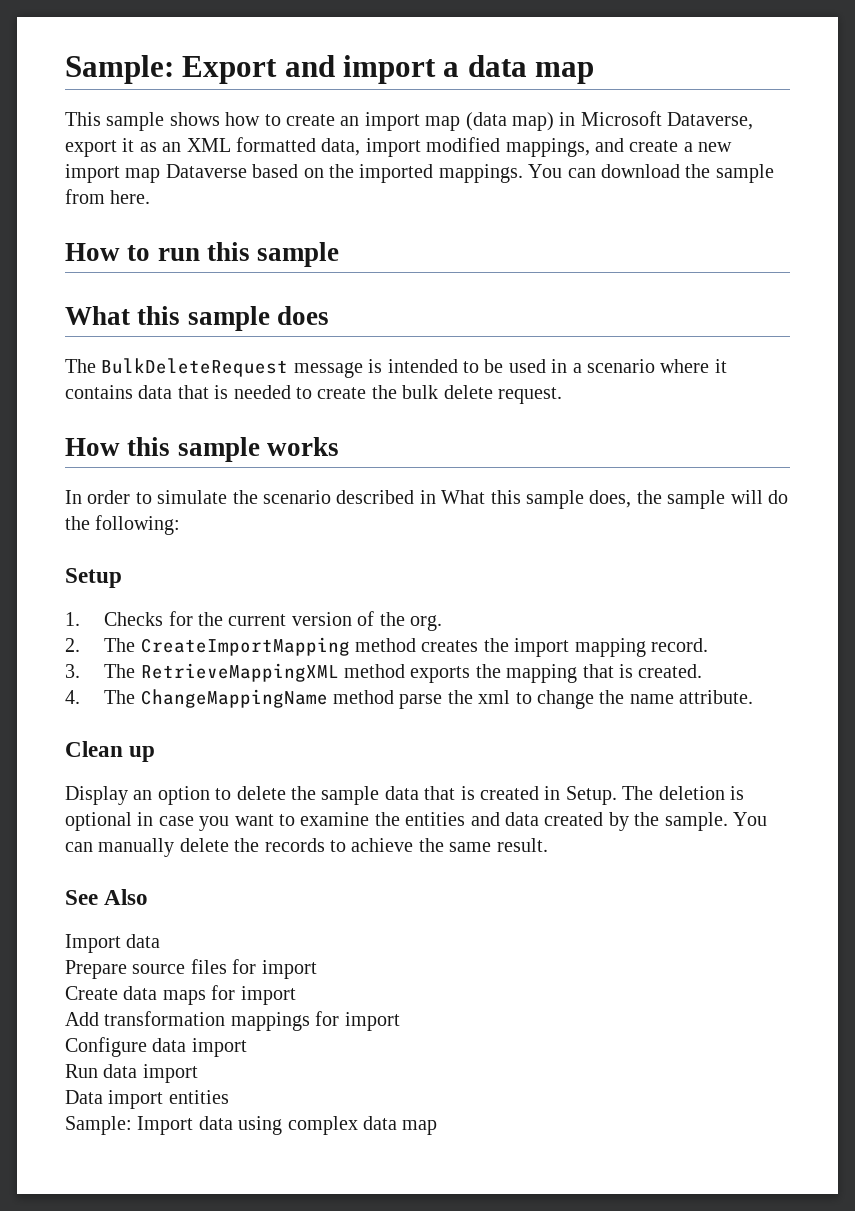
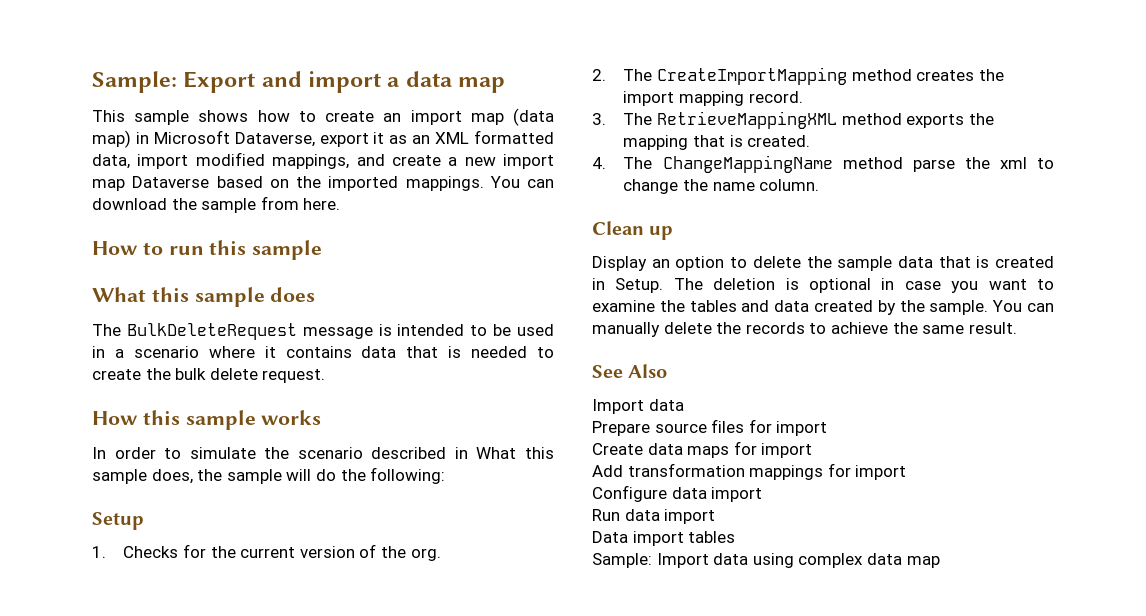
- 4. The ChangeMappingName method parse the xml to change the name attribute.
+ 4. The ChangeMappingName method parse the xml to change the name column.
- The deletion is optional in case you want to examine the entities and data created by the sample.
+ The deletion is optional in case you want to examine the tables and data created by the sample.
- Data import entities
+ Data import tables

